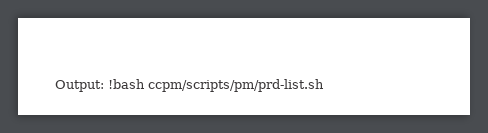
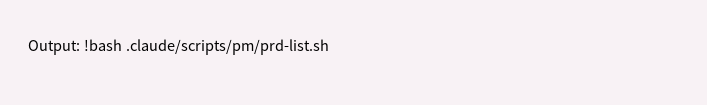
- Output: !bash ccpm/scripts/pm/prd-list.sh
+ Output: !bash .claude/scripts/pm/prd-list.sh

